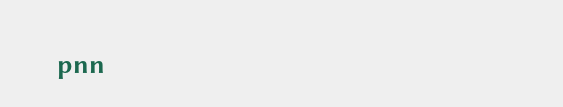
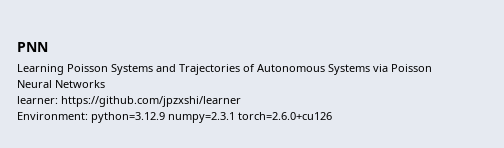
- pnn
+ PNN
+ Learning Poisson Systems and Trajectories of Autonomous Systems via Poisson Neural Networks
+ learner: https://github.com/jpzxshi/learner
+ Environment: python=3.12.9 numpy=2.3.1 torch=2.6.0+cu126

